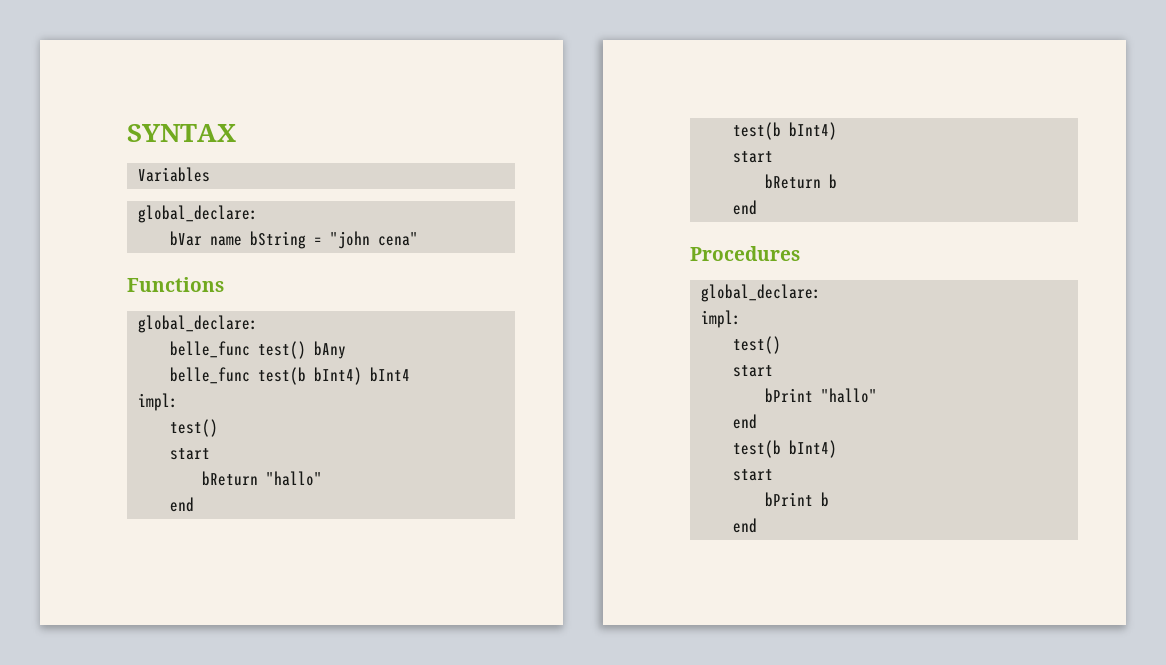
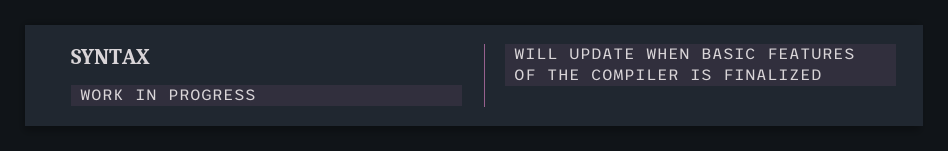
- Variables
- global_declare:
- bVar name bString = "john cena"
- Functions
- global_declare:
- belle_func test() bAny
- belle_func test(b bInt4) bInt4
- impl:
- test()
- start
- bReturn "hallo"
- end
- test(b bInt4)
- start
- bReturn b
- end
- Procedures
- global_declare:
- impl:
- test()
- start
- bPrint "hallo"
- end
- test(b bInt4)
- start
- bPrint b
- end
+ WORK IN PROGRESS
+ WILL UPDATE WHEN BASIC FEATURES OF THE COMPILER IS FINALIZED

